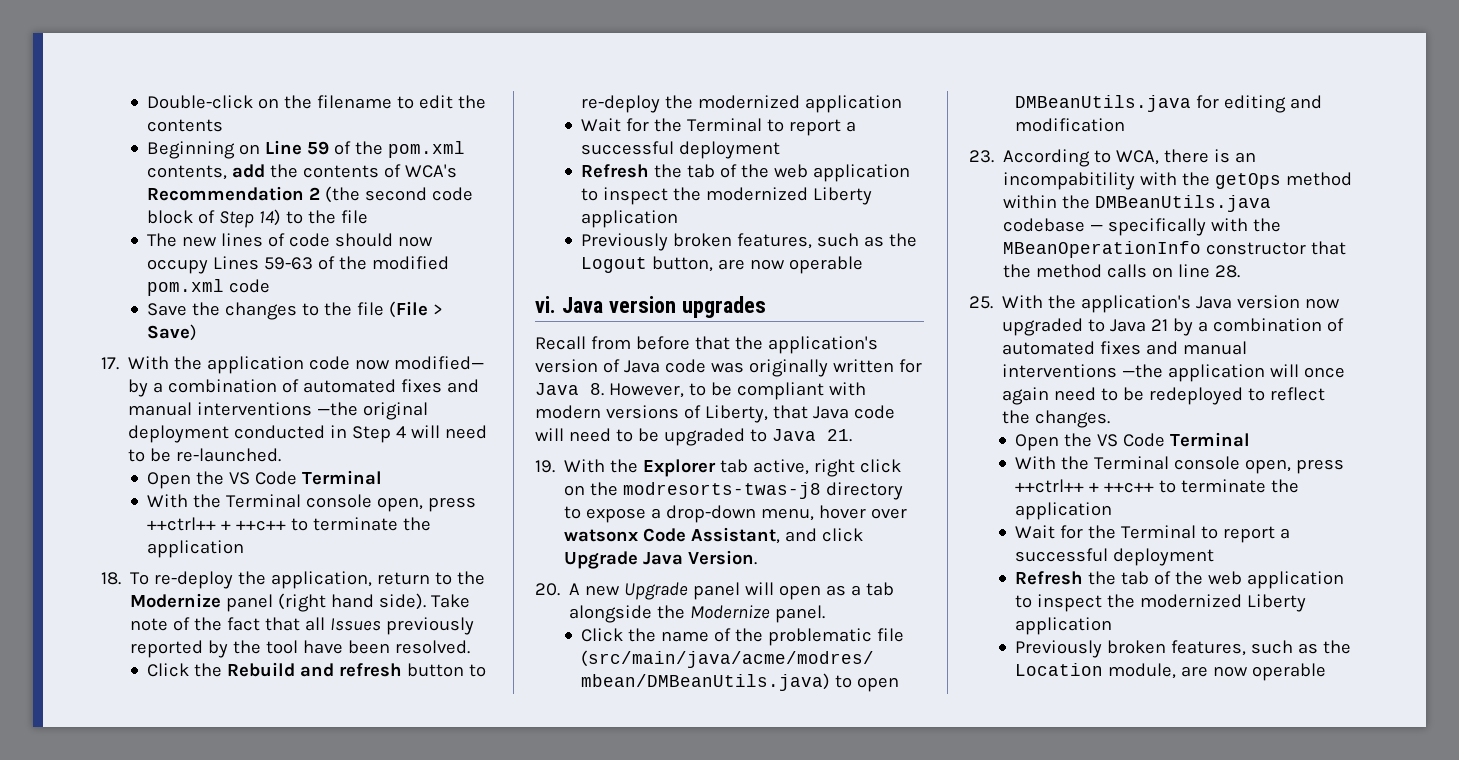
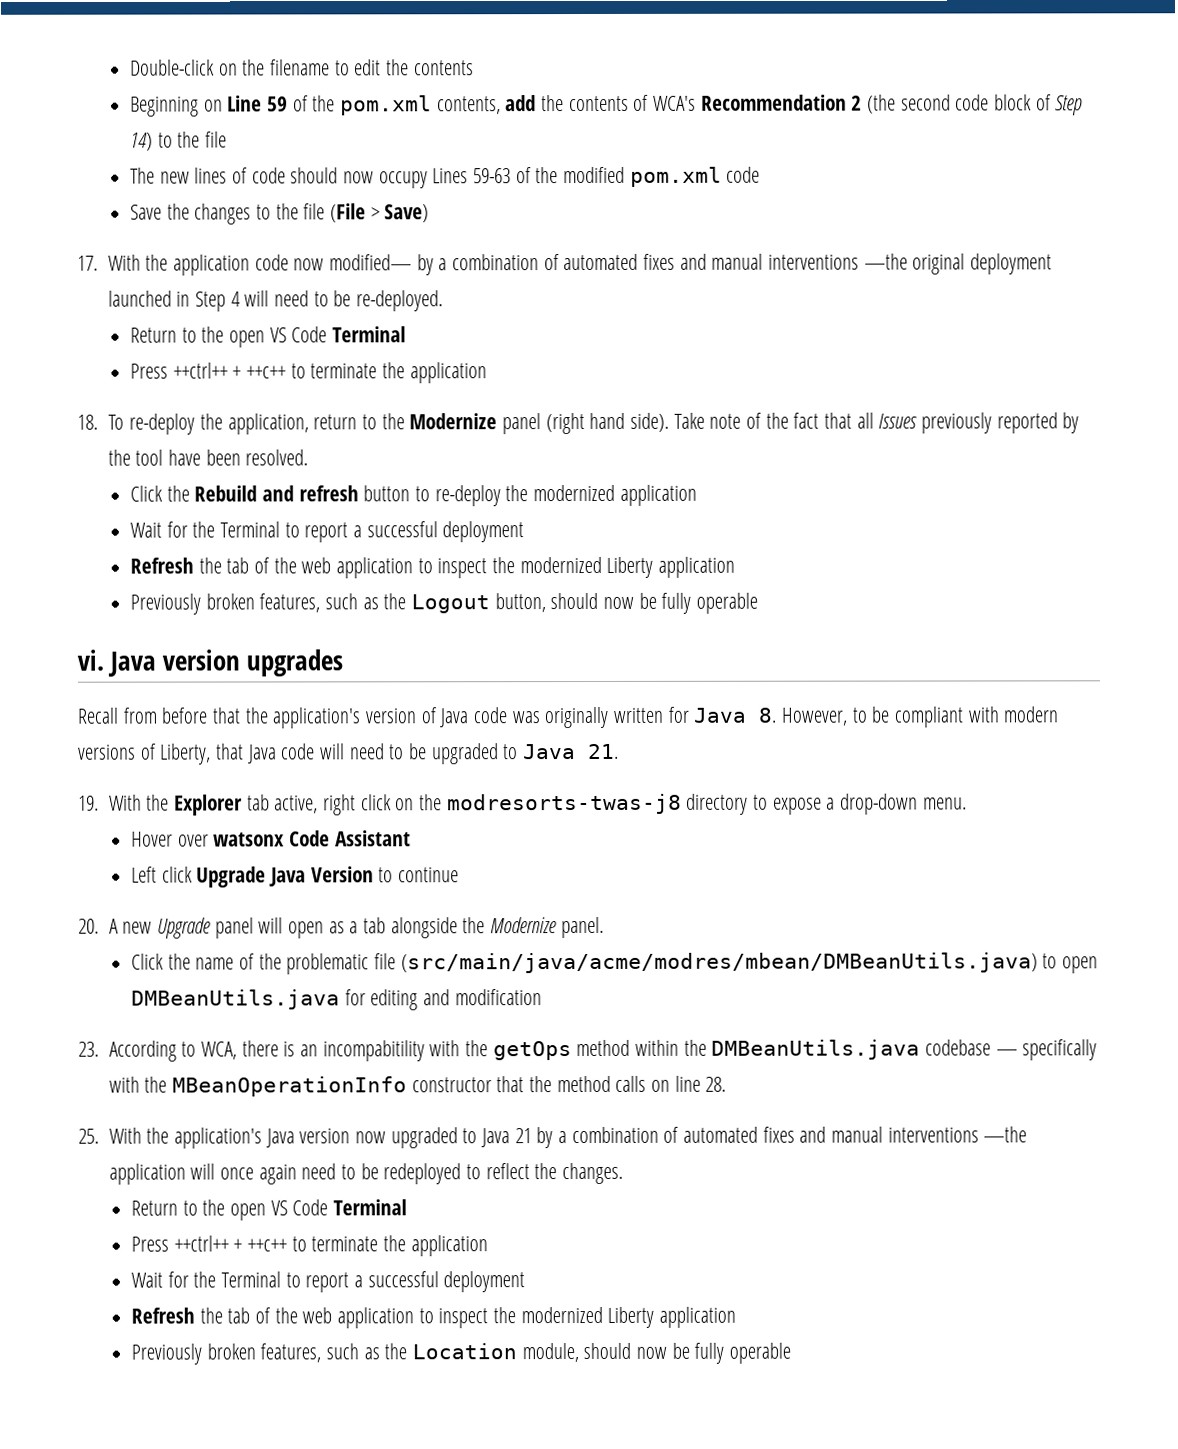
- 17. With the application code now modified— by a combination of automated fixes and manual interventions —the original deployment conducted in Step 4 will need to be re-launched.
- Open the VS Code Terminal
- With the Terminal console open, press ++ctrl++ + ++c++ to terminate the application
+ 17. With the application code now modified— by a combination of automated fixes and manual interventions —the original deployment launched in Step 4 will need to be re-deployed.
+ Return to the open VS Code Terminal
+ Press ++ctrl++ + ++c++ to terminate the application
- Previously broken features, such as the Logout button, are now operable
+ Previously broken features, such as the Logout button, should now be fully operable
- 19. With the Explorer tab active, right click on the modresorts-twas-j8 directory to expose a drop-down menu, hover over watsonx Code Assistant, and click Upgrade Java Version.
+ 19. With the Explorer tab active, right click on the modresorts-twas-j8 directory to expose a drop-down menu.
+ Hover over watsonx Code Assistant
+ Left click Upgrade Java Version to continue
  25. With the application's Java version now upgraded to Java 21 by a combination of automated fixes and manual interventions —the application will once again need to be redeployed to reflect the changes.
- Open the VS Code Terminal
- With the Terminal console open, press ++ctrl++ + ++c++ to terminate the application
+ Return to the open VS Code Terminal
+ Press ++ctrl++ + ++c++ to terminate the application
- Previously broken features, such as the Location module, are now operable
+ Previously broken features, such as the Location module, should now be fully operable

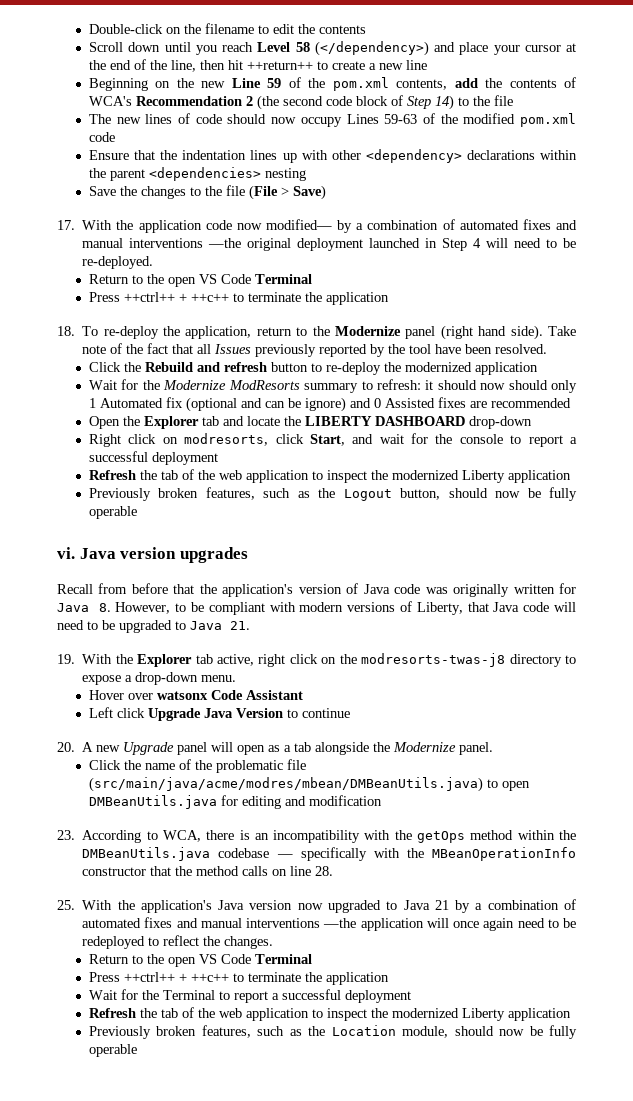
+ Scroll down until you reach Level 58 (</dependency>) and place your cursor at the end of the line, then hit ++return++ to create a new line
- Beginning on Line 59 of the pom.xml contents, add the contents of WCA's Recommendation 2 (the second code block of Step 14) to the file
+ Beginning on the new Line 59 of the pom.xml contents, add the contents of WCA's Recommendation 2 (the second code block of Step 14) to the file
+ Ensure that the indentation lines up with other <dependency> declarations within the parent <dependencies> nesting
  Click the Rebuild and refresh button to re-deploy the modernized application
- Wait for the Terminal to report a successful deployment
+ Wait for the Modernize ModResorts summary to refresh: it should now should only 1 Automated fix (optional and can be ignore) and 0 Assisted fixes are recommended
+ Open the Explorer tab and locate the LIBERTY DASHBOARD drop-down
+ Right click on modresorts, click Start, and wait for the console to report a successful deployment
- 23. According to WCA, there is an incompabitility with the getOps method within the DMBeanUtils.java codebase — specifically with the MBeanOperationInfo constructor that the method calls on line 28.
+ 23. According to WCA, there is an incompatibility with the getOps method within the DMBeanUtils.java codebase — specifically with the MBeanOperationInfo constructor that the method calls on line 28.

